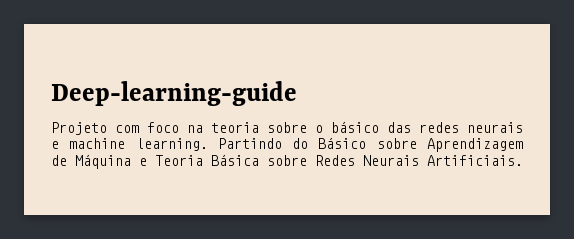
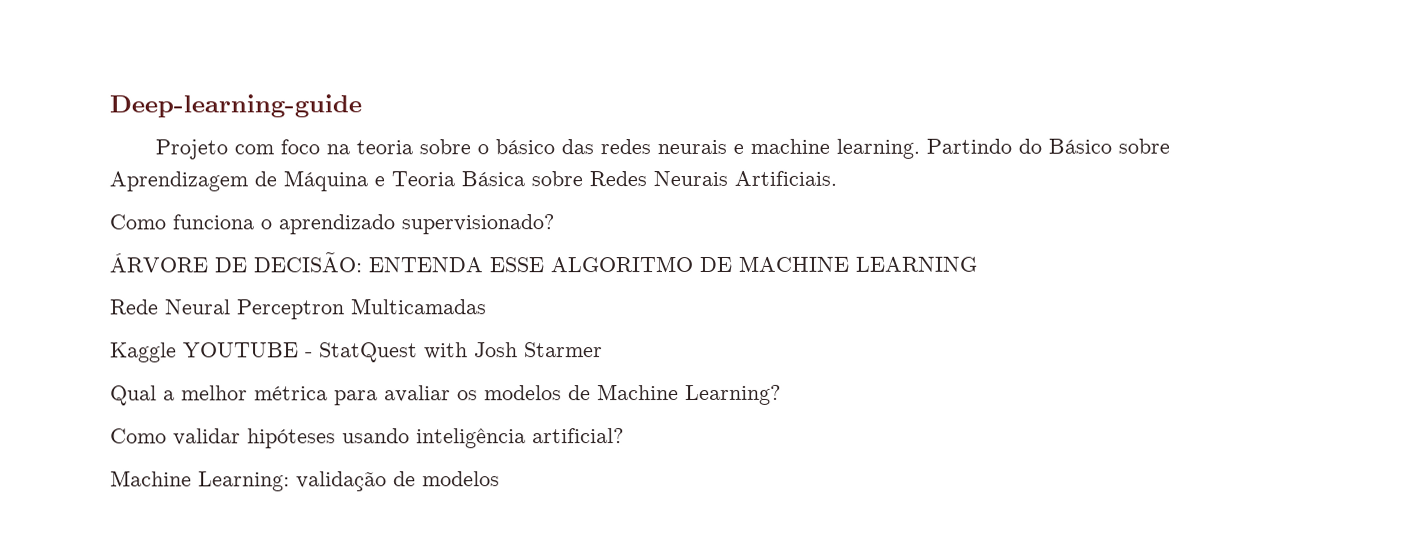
+ Como funciona o aprendizado supervisionado?
+ ÁRVORE DE DECISÃO: ENTENDA ESSE ALGORITMO DE MACHINE LEARNING
+ Rede Neural Perceptron Multicamadas
+ Kaggle YOUTUBE - StatQuest with Josh Starmer
+ Qual a melhor métrica para avaliar os modelos de Machine Learning?
+ Como validar hipóteses usando inteligência artificial?
+ Machine Learning: validação de modelos

